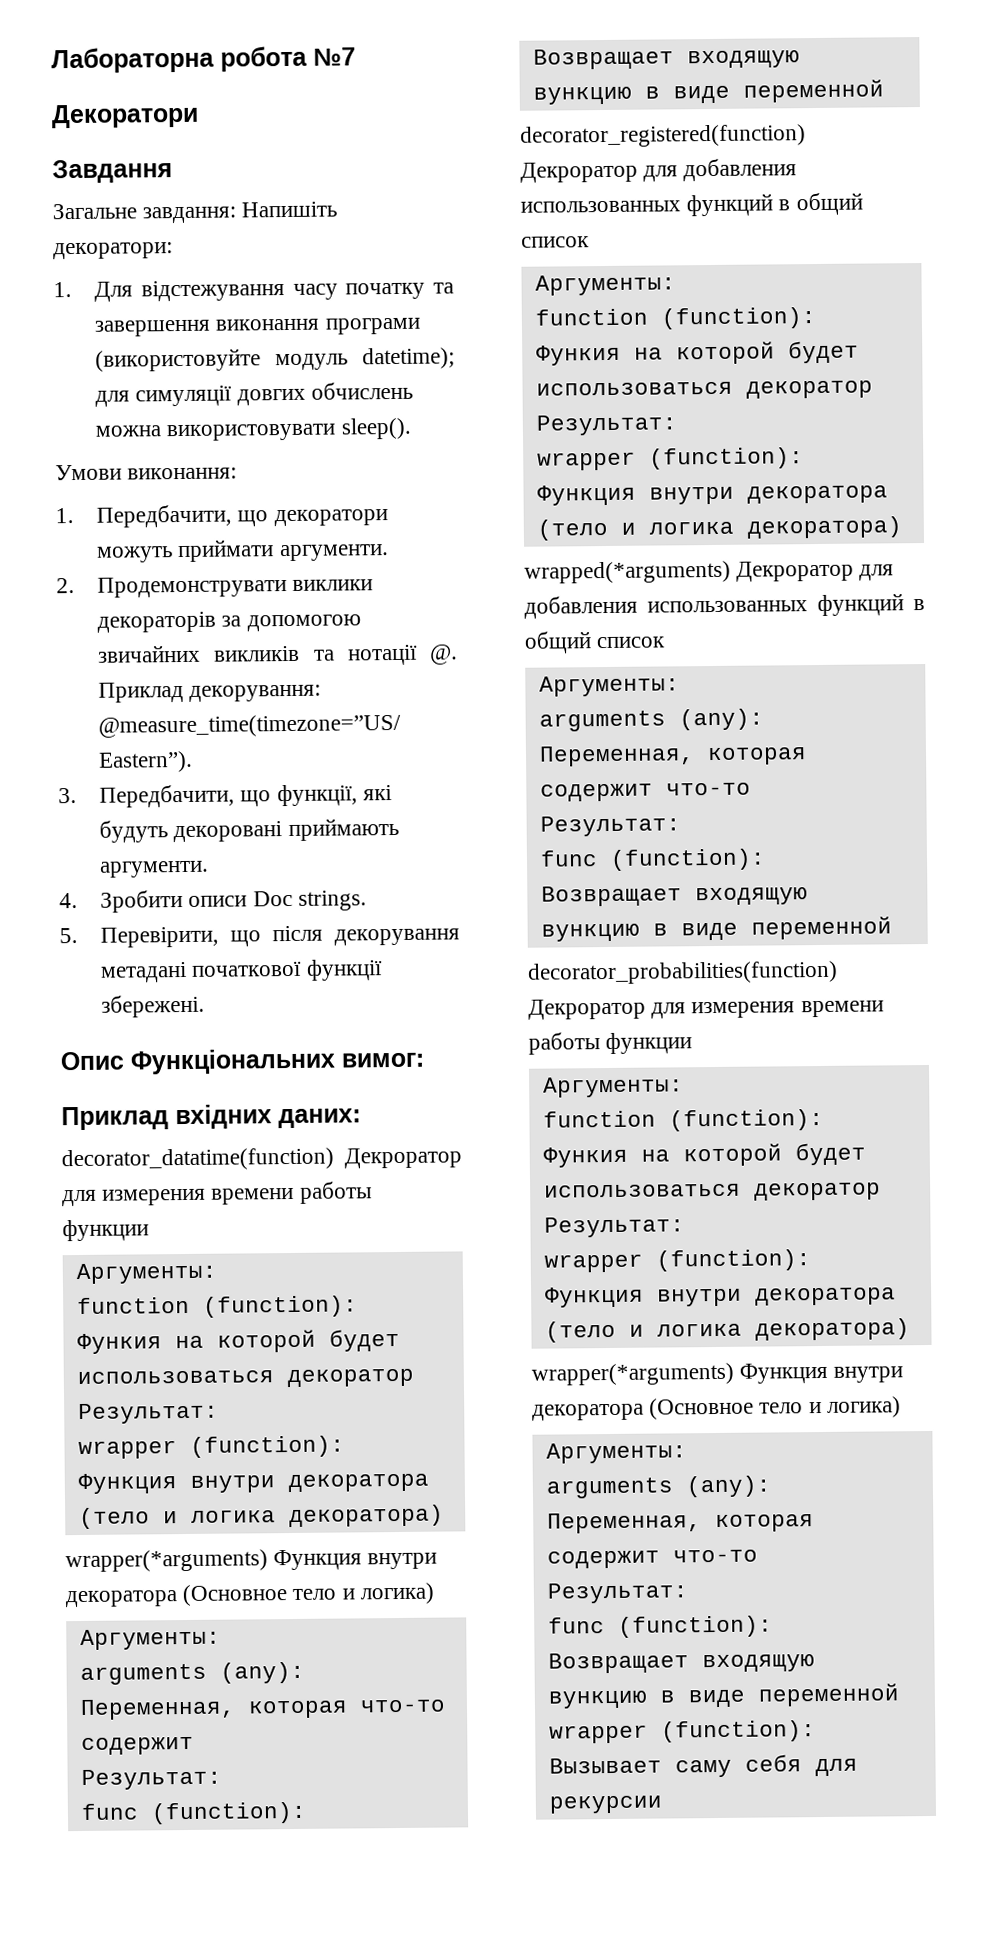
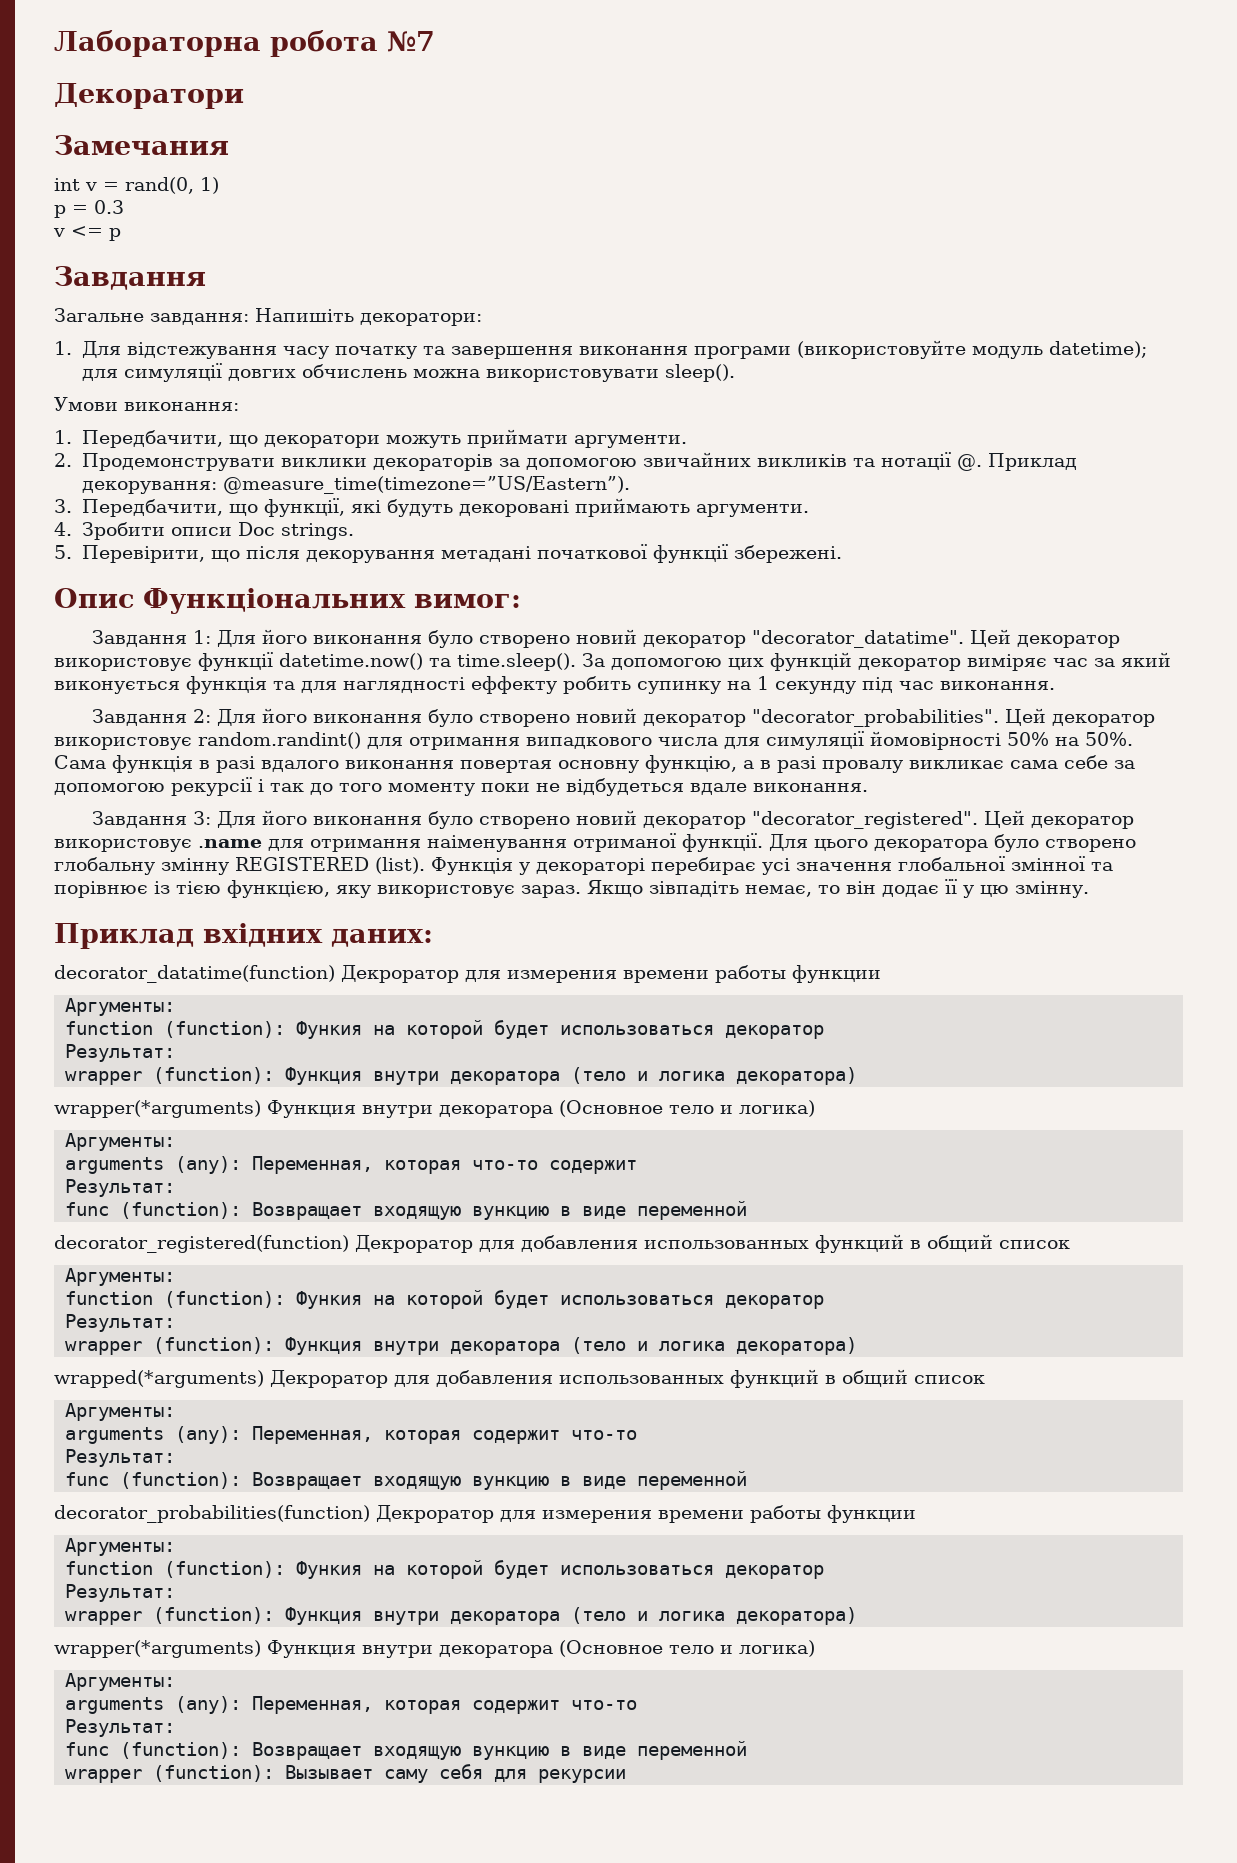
+ Замечания
+ int v = rand(0, 1)
+ p = 0.3
+ v <= p
+ Завдання 1: Для його виконання було створено новий декоратор "decorator_datatime". Цей декоратор використовує функції datetime.now() та time.sleep(). За допомогою цих функцій декоратор виміряє час за який виконується функція та для наглядності еффекту робить супинку на 1 секунду під час виконання.
+ Завдання 2: Для його виконання було створено новий декоратор "decorator_probabilities". Цей декоратор використовує random.randint() для отримання випадкового числа для симуляції йомовірності 50% на 50%. Сама функція в разі вдалого виконання повертая основну функцію, а в разі провалу викликає сама себе за допомогою рекурсії і так до того моменту поки не відбудеться вдале виконання.
+ Завдання 3: Для його виконання було створено новий декоратор "decorator_registered". Цей декоратор використовує .name для отримання наіменування отриманої функції. Для цього декоратора було створено глобальну змінну REGISTERED (list). Функція у декораторі перебирає усі значення глобальної змінної та порівнює із тією функцією, яку використовує зараз. Якщо зівпадіть немає, то він додає її у цю змінну.

